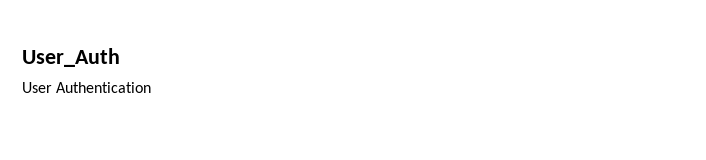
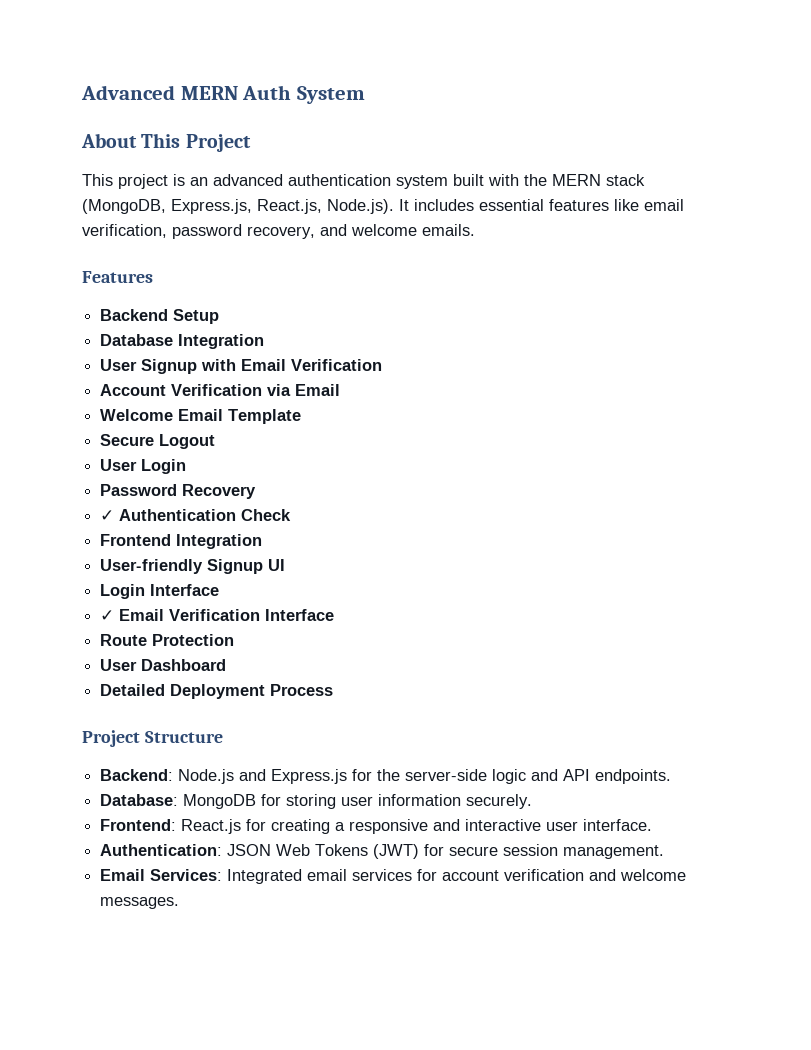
- User_Auth
- User Authentication
+ Advanced MERN Auth System
+ About This Project
+ This project is an advanced authentication system built with the MERN stack (MongoDB, Express.js, React.js, Node.js). It includes essential features like email verification, password recovery, and welcome emails.
+ Features
+ Backend Setup
+ Database Integration
+ User Signup with Email Verification
+ Account Verification via Email
+ Welcome Email Template
+ Secure Logout
+ User Login
+ Password Recovery
+ ✓ Authentication Check
+ Frontend Integration
+ User-friendly Signup UI
+ Login Interface
+ ✓ Email Verification Interface
+ Route Protection
+ User Dashboard
+ Detailed Deployment Process
+ Project Structure
+ Backend: Node.js and Express.js for the server-side logic and API endpoints.
+ Database: MongoDB for storing user information securely.
+ Frontend: React.js for creating a responsive and interactive user interface.
+ Authentication: JSON Web Tokens (JWT) for secure session management.
+ Email Services: Integrated email services for account verification and welcome messages.

